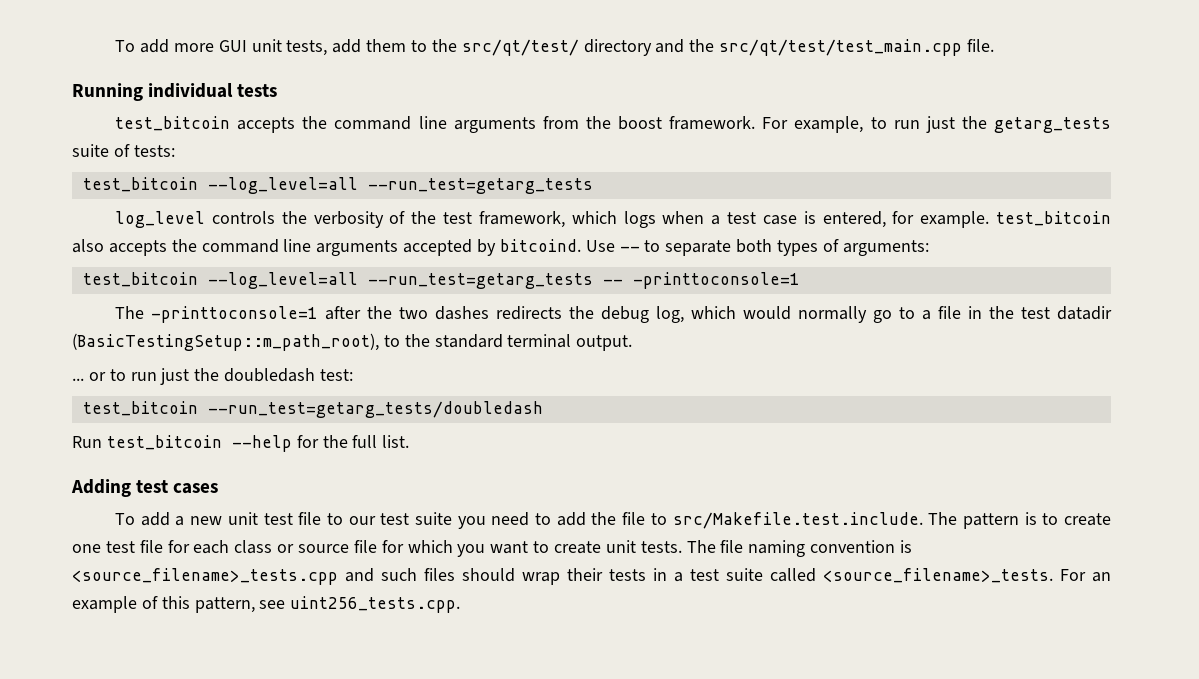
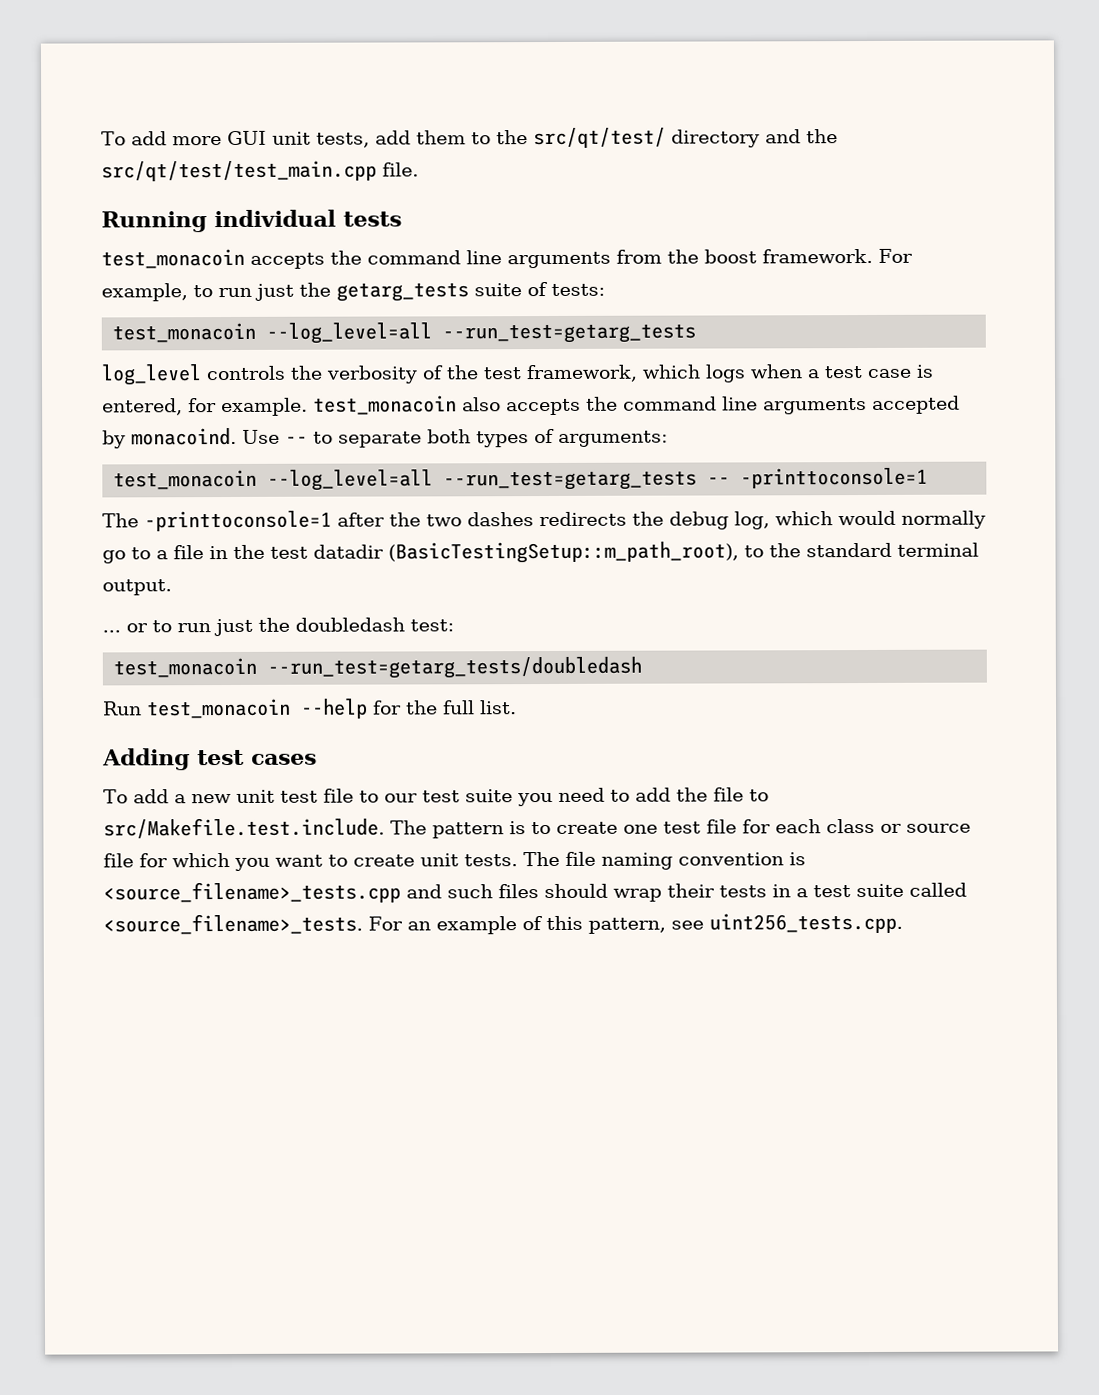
- test_bitcoin accepts the command line arguments from the boost framework.
+ test_monacoin accepts the command line arguments from the boost framework.
  For example, to run just the getarg_tests suite of tests:
- test_bitcoin --log_level=all --run_test=getarg_tests
+ test_monacoin --log_level=all --run_test=getarg_tests
- log_level controls the verbosity of the test framework, which logs when a test case is entered, for example. test_bitcoin also accepts the command line arguments accepted by bitcoind.
+ log_level controls the verbosity of the test framework, which logs when a test case is entered, for example. test_monacoin also accepts the command line arguments accepted by monacoind.
- test_bitcoin --log_level=all --run_test=getarg_tests -- -printtoconsole=1
+ test_monacoin --log_level=all --run_test=getarg_tests -- -printtoconsole=1
- test_bitcoin --run_test=getarg_tests/doubledash
+ test_monacoin --run_test=getarg_tests/doubledash
- Run test_bitcoin --help for the full list.
+ Run test_monacoin --help for the full list.

